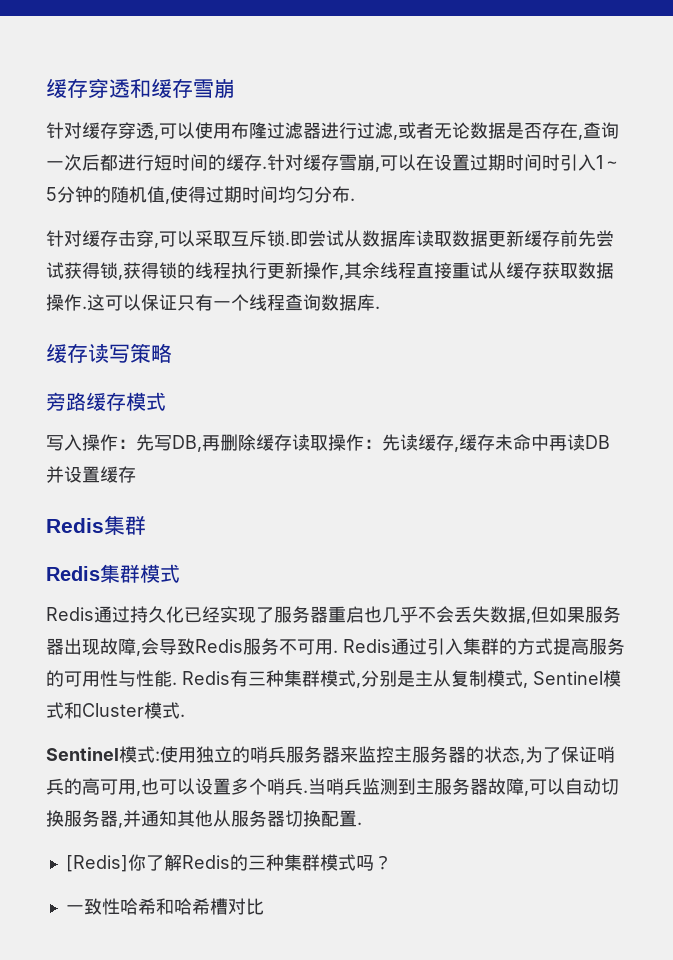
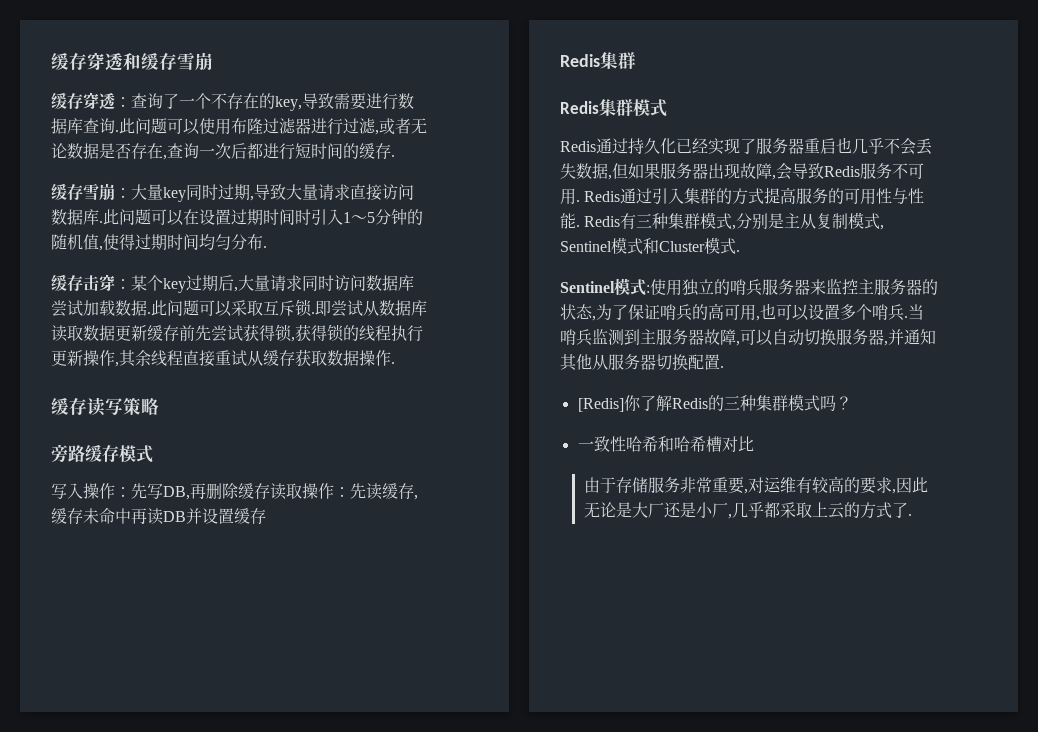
- 针对缓存穿透,可以使用布隆过滤器进行过滤,或者无论数据是否存在,查询一次后都进行短时间的缓存.针对缓存雪崩,可以在设置过期时间时引入1～5分钟的随机值,使得过期时间均匀分布.
+ 缓存穿透：查询了一个不存在的key,导致需要进行数据库查询.此问题可以使用布隆过滤器进行过滤,或者无论数据是否存在,查询一次后都进行短时间的缓存.
+ 缓存雪崩：大量key同时过期,导致大量请求直接访问数据库.此问题可以在设置过期时间时引入1～5分钟的随机值,使得过期时间均匀分布.
- 针对缓存击穿,可以采取互斥锁.
+ 缓存击穿：某个key过期后,大量请求同时访问数据库尝试加载数据.此问题可以采取互斥锁.
- 这可以保证只有一个线程查询数据库.
+ 由于存储服务非常重要,对运维有较高的要求,因此无论是大厂还是小厂,几乎都采取上云的方式了.

